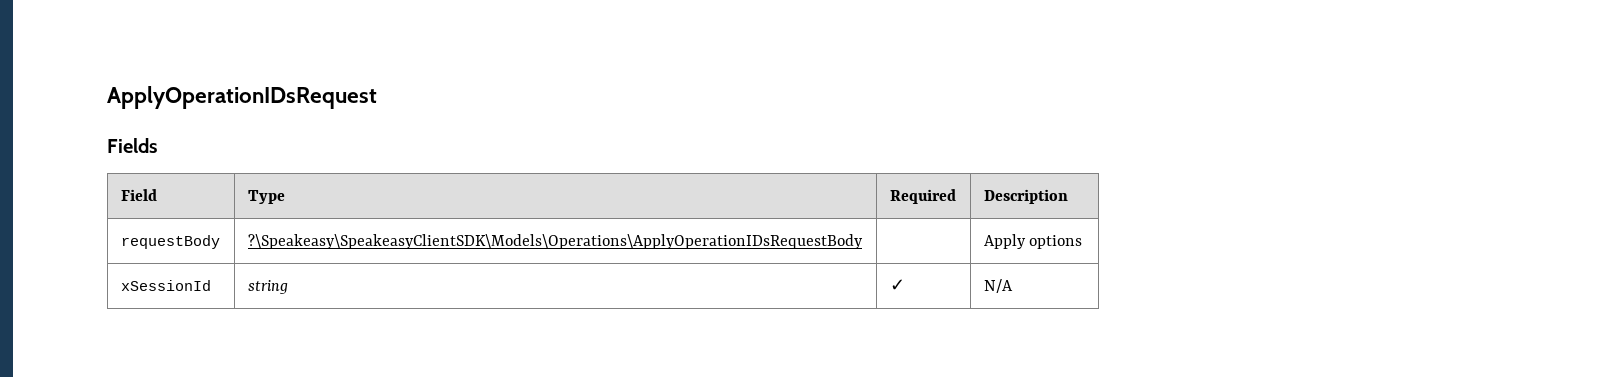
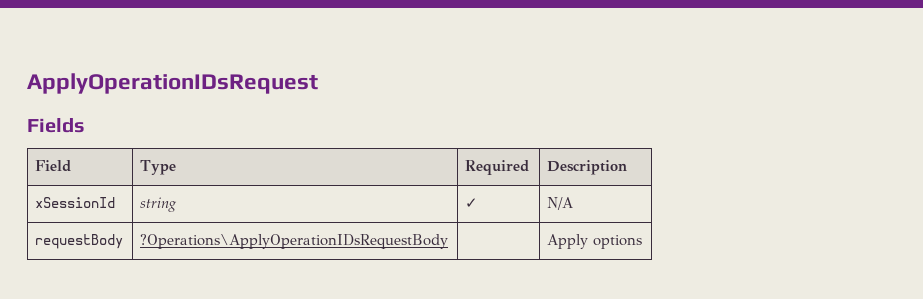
- requestBody | ?\Speakeasy\SpeakeasyClientSDK\Models\Operations\ApplyOperationIDsRequestBody | | Apply options
+ requestBody | ?Operations\ApplyOperationIDsRequestBody | | Apply options

